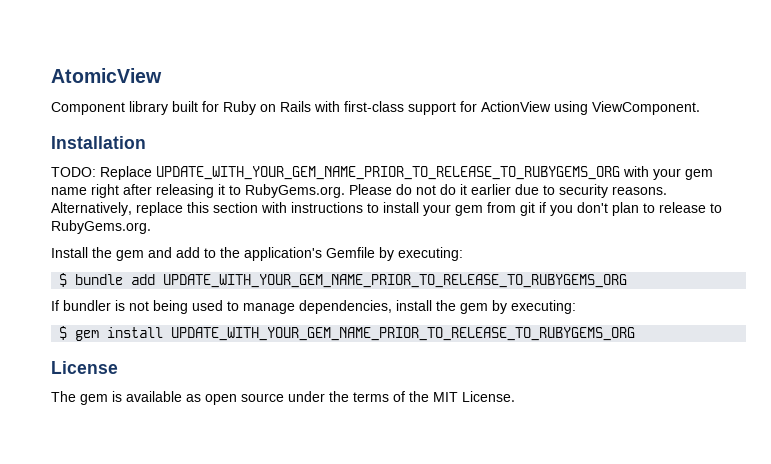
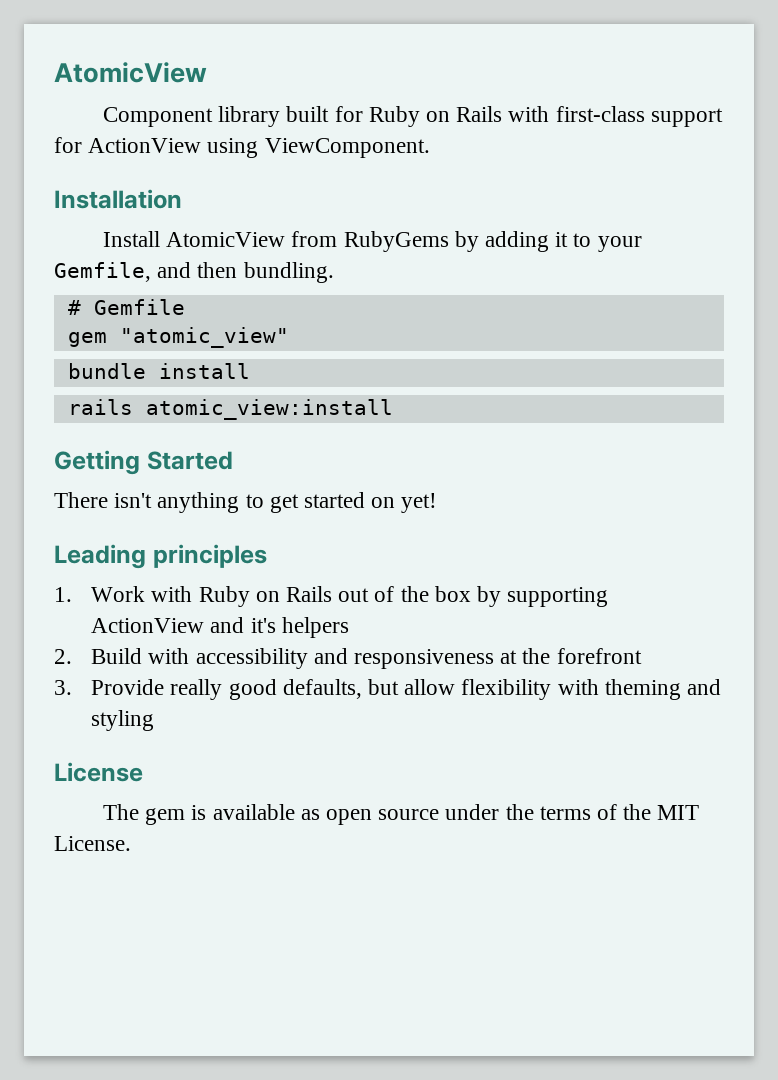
- TODO: Replace UPDATE_WITH_YOUR_GEM_NAME_PRIOR_TO_RELEASE_TO_RUBYGEMS_ORG with your gem name right after releasing it to RubyGems.org. Please do not do it earlier due to security reasons. Alternatively, replace this section with instructions to install your gem from git if you don't plan to release to RubyGems.org.
- Install the gem and add to the application's Gemfile by executing:
- $ bundle add UPDATE_WITH_YOUR_GEM_NAME_PRIOR_TO_RELEASE_TO_RUBYGEMS_ORG
- If bundler is not being used to manage dependencies, install the gem by executing:
- $ gem install UPDATE_WITH_YOUR_GEM_NAME_PRIOR_TO_RELEASE_TO_RUBYGEMS_ORG
+ Install AtomicView from RubyGems by adding it to your Gemfile, and then bundling.
+ # Gemfile
+ gem "atomic_view"
+ bundle install
+ rails atomic_view:install
+ Getting Started
+ There isn't anything to get started on yet!
+ Leading principles
+ 1. Work with Ruby on Rails out of the box by supporting ActionView and it's helpers
+ 2. Build with accessibility and responsiveness at the forefront
+ 3. Provide really good defaults, but allow flexibility with theming and styling

